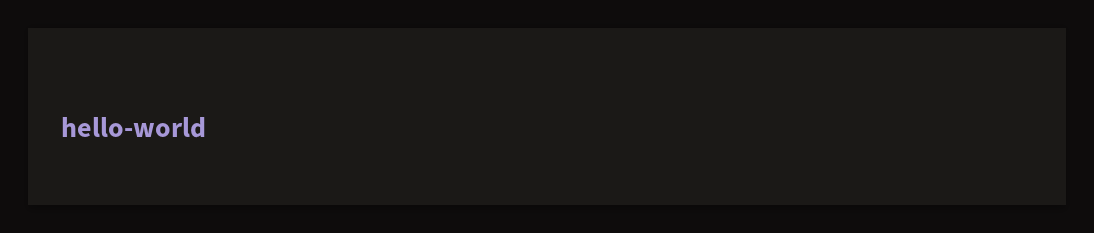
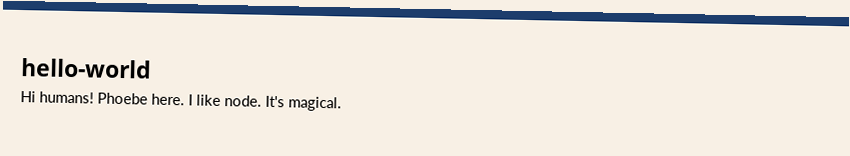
+ Hi humans! Phoebe here. I like node. It's magical.

